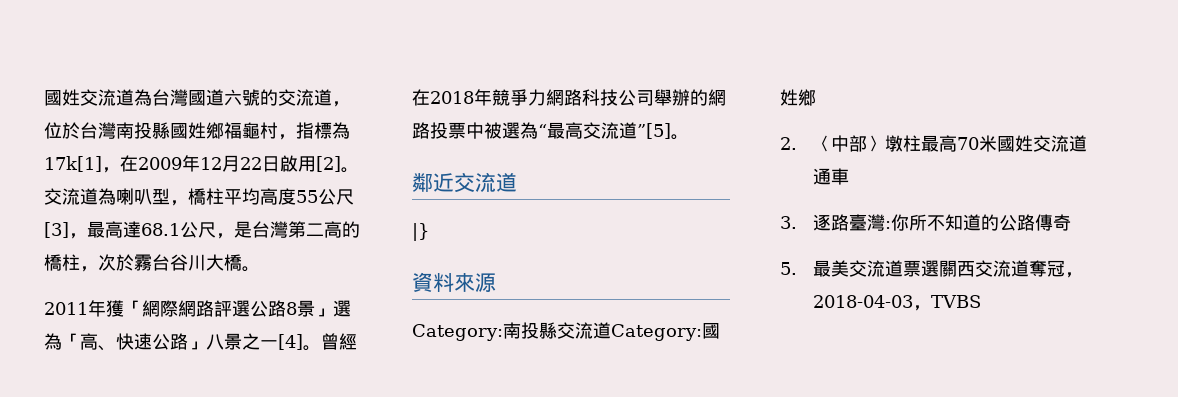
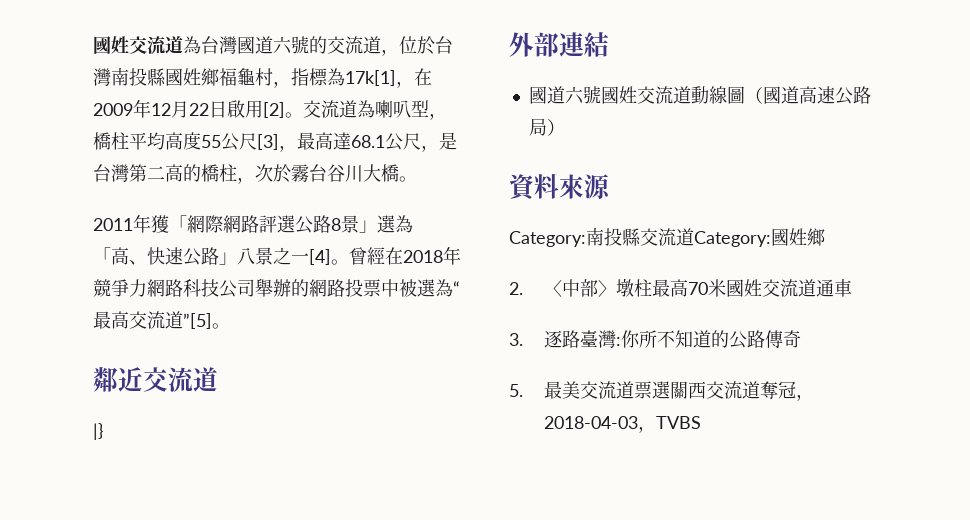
+ 外部連結
+ 國道六號國姓交流道動線圖（國道高速公路局）

